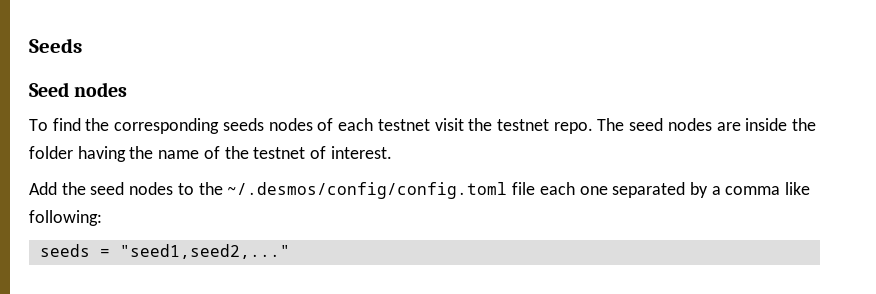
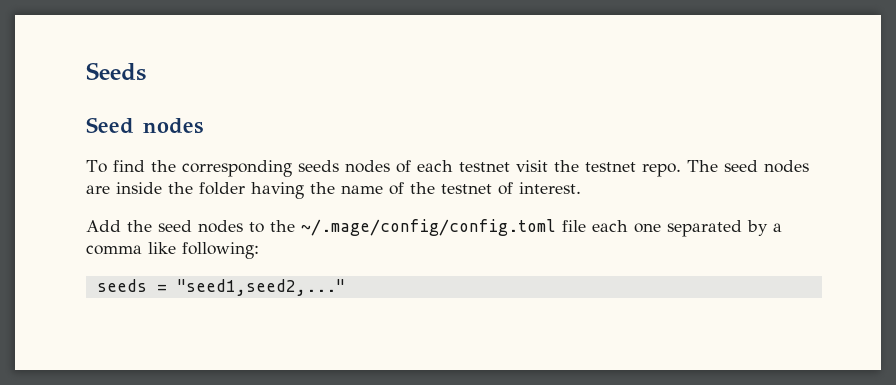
- Add the seed nodes to the ~/.desmos/config/config.toml file each one separated by a comma like following:
+ Add the seed nodes to the ~/.mage/config/config.toml file each one separated by a comma like following:

